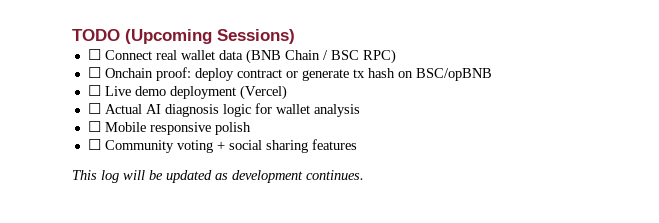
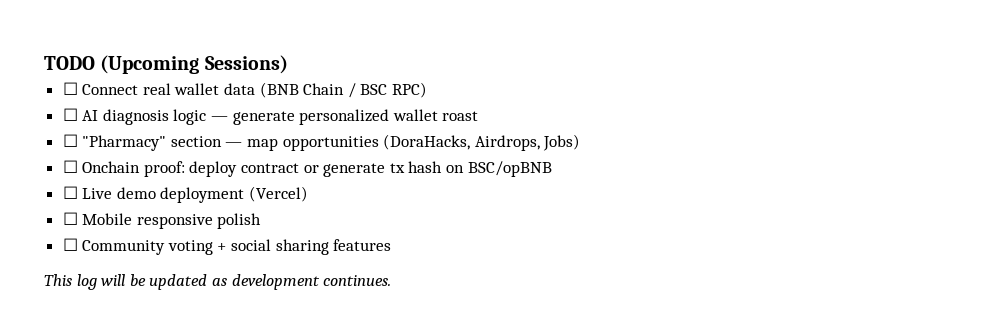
+ ☐ AI diagnosis logic — generate personalized wallet roast
+ ☐ "Pharmacy" section — map opportunities (DoraHacks, Airdrops, Jobs)
- ☐ Actual AI diagnosis logic for wallet analysis

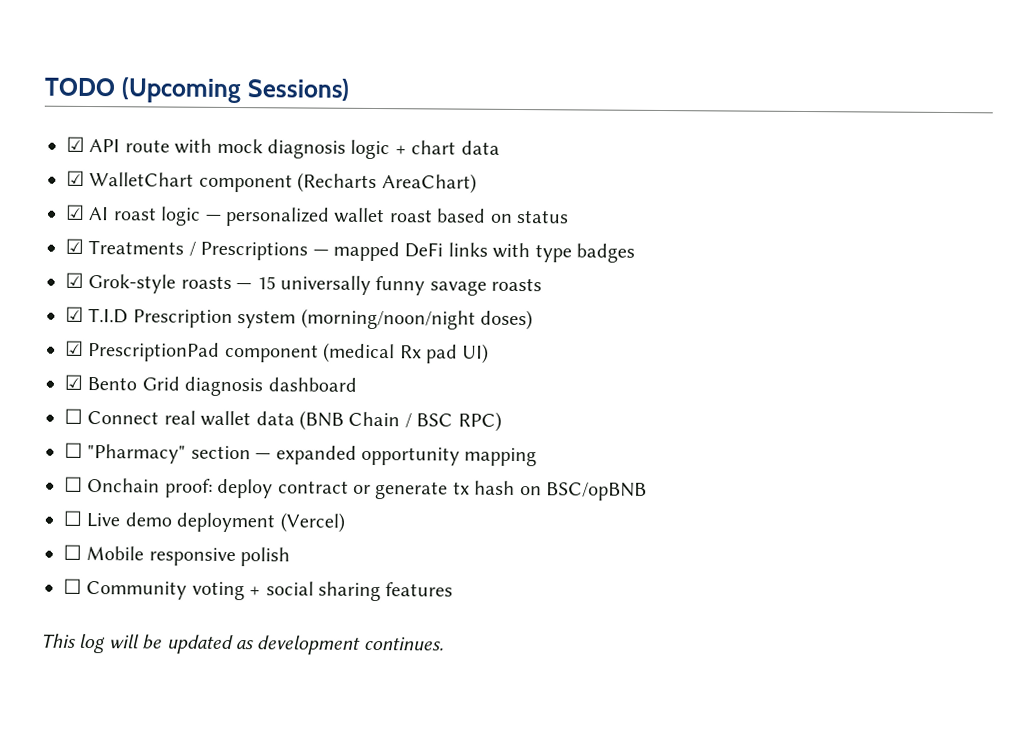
+ ☑ API route with mock diagnosis logic + chart data
+ ☑ WalletChart component (Recharts AreaChart)
+ ☑ AI roast logic — personalized wallet roast based on status
+ ☑ Treatments / Prescriptions — mapped DeFi links with type badges
+ ☑ Grok-style roasts — 15 universally funny savage roasts
+ ☑ T.I.D Prescription system (morning/noon/night doses)
+ ☑ PrescriptionPad component (medical Rx pad UI)
+ ☑ Bento Grid diagnosis dashboard
- ☐ AI diagnosis logic — generate personalized wallet roast
- ☐ "Pharmacy" section — map opportunities (DoraHacks, Airdrops, Jobs)
+ ☐ "Pharmacy" section — expanded opportunity mapping

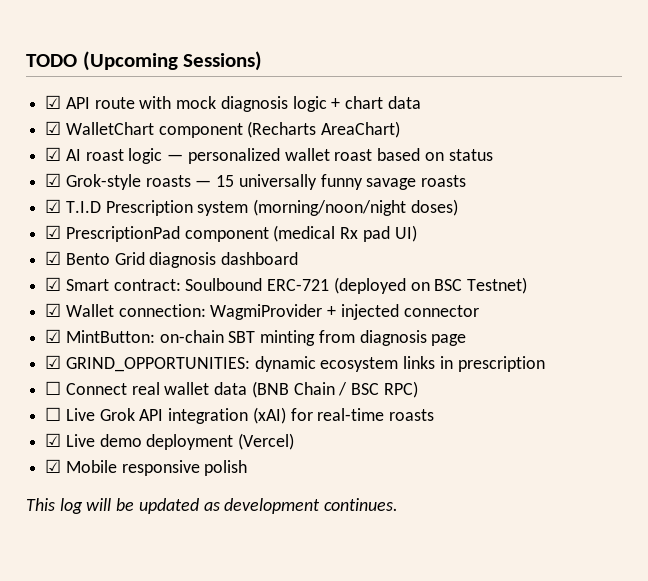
- ☑ Treatments / Prescriptions — mapped DeFi links with type badges
+ ☑ Smart contract: Soulbound ERC-721 (deployed on BSC Testnet)
+ ☑ Wallet connection: WagmiProvider + injected connector
+ ☑ MintButton: on-chain SBT minting from diagnosis page
+ ☑ GRIND_OPPORTUNITIES: dynamic ecosystem links in prescription
- ☐ "Pharmacy" section — expanded opportunity mapping
- ☐ Onchain proof: deploy contract or generate tx hash on BSC/opBNB
- ☐ Live demo deployment (Vercel)
+ ☐ Live Grok API integration (xAI) for real-time roasts
+ ☑ Live demo deployment (Vercel)
- ☐ Mobile responsive polish
+ ☑ Mobile responsive polish
- ☐ Community voting + social sharing features

